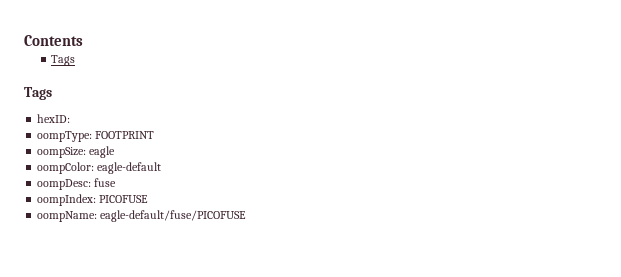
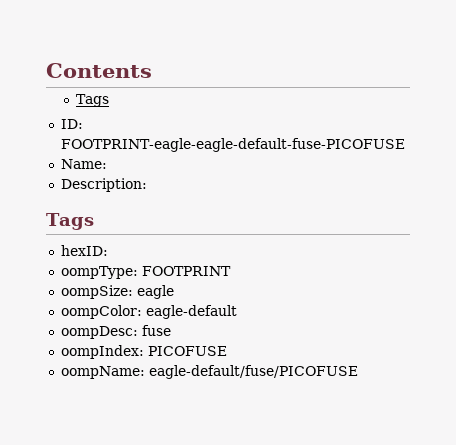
+ ID: FOOTPRINT-eagle-eagle-default-fuse-PICOFUSE
+ Name:
+ Description:

